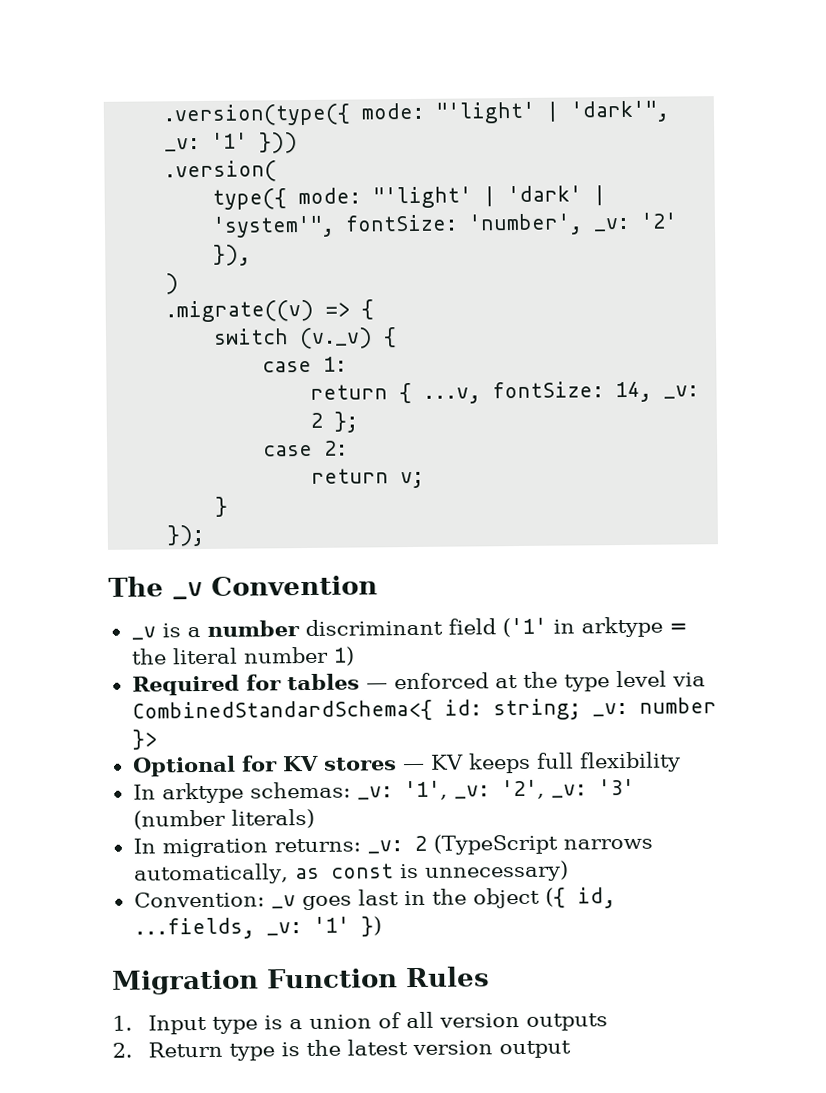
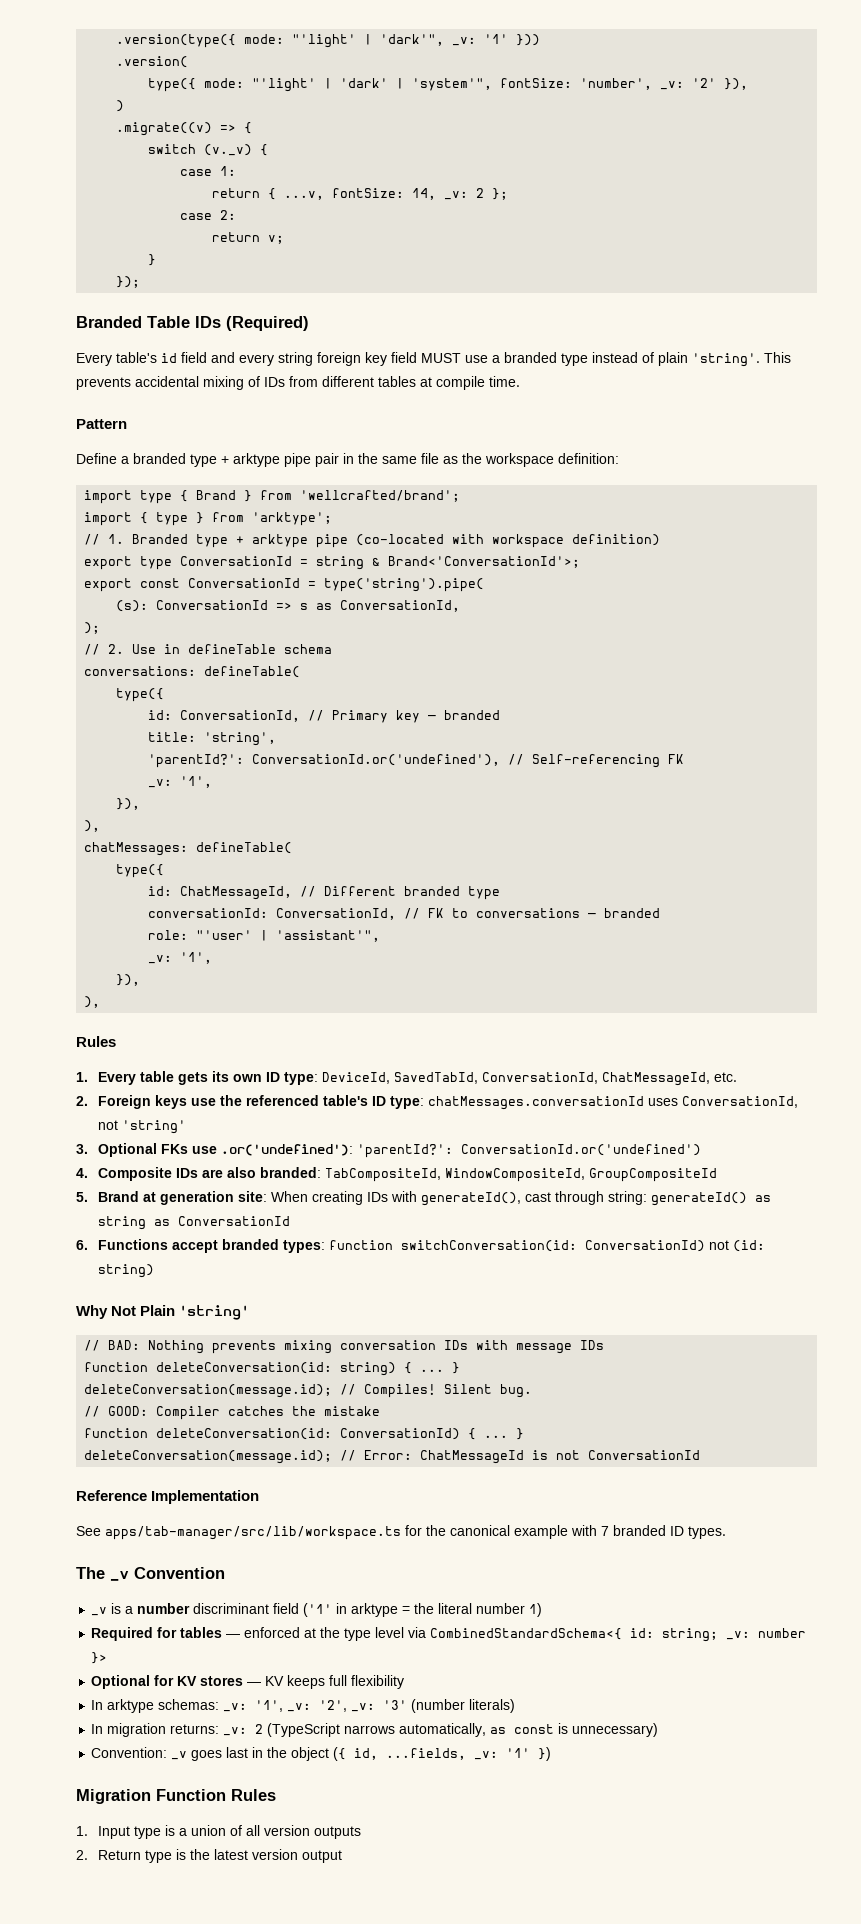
+ Branded Table IDs (Required)
+ Every table's id field and every string foreign key field MUST use a branded type instead of plain 'string'. This prevents accidental mixing of IDs from different tables at compile time.
+ Pattern
+ Define a branded type + arktype pipe pair in the same file as the workspace definition:
+ import type { Brand } from 'wellcrafted/brand';
+ import { type } from 'arktype';
+ // 1. Branded type + arktype pipe (co-located with workspace definition)
+ export type ConversationId = string & Brand<'ConversationId'>;
+ export const ConversationId = type('string').pipe(
+ (s): ConversationId => s as ConversationId,
+ );
+ // 2. Use in defineTable schema
+ conversations: defineTable(
+ type({
+ id: ConversationId, // Primary key — branded
+ title: 'string',
+ 'parentId?': ConversationId.or('undefined'), // Self-referencing FK
+ _v: '1',
+ }),
+ ),
+ chatMessages: defineTable(
+ type({
+ id: ChatMessageId, // Different branded type
+ conversationId: ConversationId, // FK to conversations — branded
+ role: "'user' | 'assistant'",
+ _v: '1',
+ }),
+ ),
+ Rules
+ 1. Every table gets its own ID type: DeviceId, SavedTabId, ConversationId, ChatMessageId, etc.
+ 2. Foreign keys use the referenced table's ID type: chatMessages.conversationId uses ConversationId, not 'string'
+ 3. Optional FKs use .or('undefined'): 'parentId?': ConversationId.or('undefined')
+ 4. Composite IDs are also branded: TabCompositeId, WindowCompositeId, GroupCompositeId
+ 5. Brand at generation site: When creating IDs with generateId(), cast through string: generateId() as string as ConversationId
+ 6. Functions accept branded types: function switchConversation(id: ConversationId) not (id: string)
+ Why Not Plain 'string'
+ // BAD: Nothing prevents mixing conversation IDs with message IDs
+ function deleteConversation(id: string) { ... }
+ deleteConversation(message.id); // Compiles! Silent bug.
+ // GOOD: Compiler catches the mistake
+ function deleteConversation(id: ConversationId) { ... }
+ deleteConversation(message.id); // Error: ChatMessageId is not ConversationId
+ Reference Implementation
+ See apps/tab-manager/src/lib/workspace.ts for the canonical example with 7 branded ID types.

